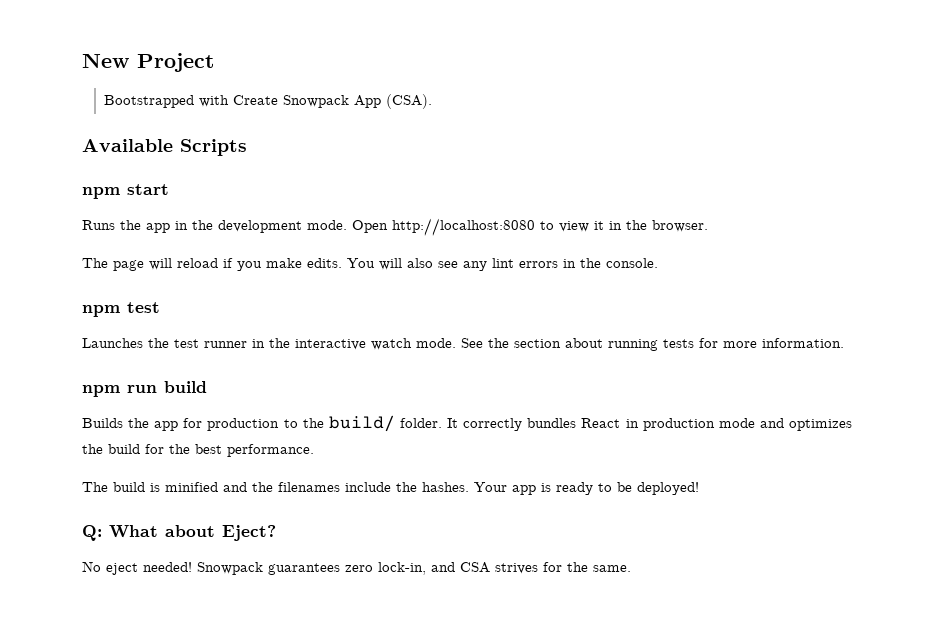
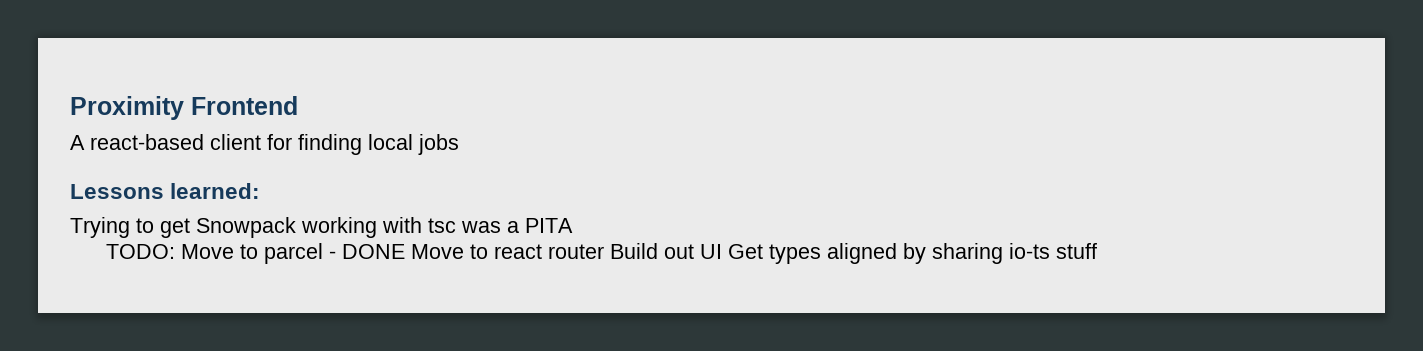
- New Project
- Bootstrapped with Create Snowpack App (CSA).
- Available Scripts
- npm start
- Runs the app in the development mode. Open http://localhost:8080 to view it in the browser.
- The page will reload if you make edits. You will also see any lint errors in the console.
- npm test
- Launches the test runner in the interactive watch mode. See the section about running tests for more information.
- npm run build
- Builds the app for production to the build/ folder. It correctly bundles React in production mode and optimizes the build for the best performance.
- The build is minified and the filenames include the hashes. Your app is ready to be deployed!
- Q: What about Eject?
- No eject needed! Snowpack guarantees zero lock-in, and CSA strives for the same.
+ Proximity Frontend
+ A react-based client for finding local jobs
+ Lessons learned:
+ Trying to get Snowpack working with tsc was a PITA
+ TODO: Move to parcel - DONE Move to react router Build out UI Get types aligned by sharing io-ts stuff

